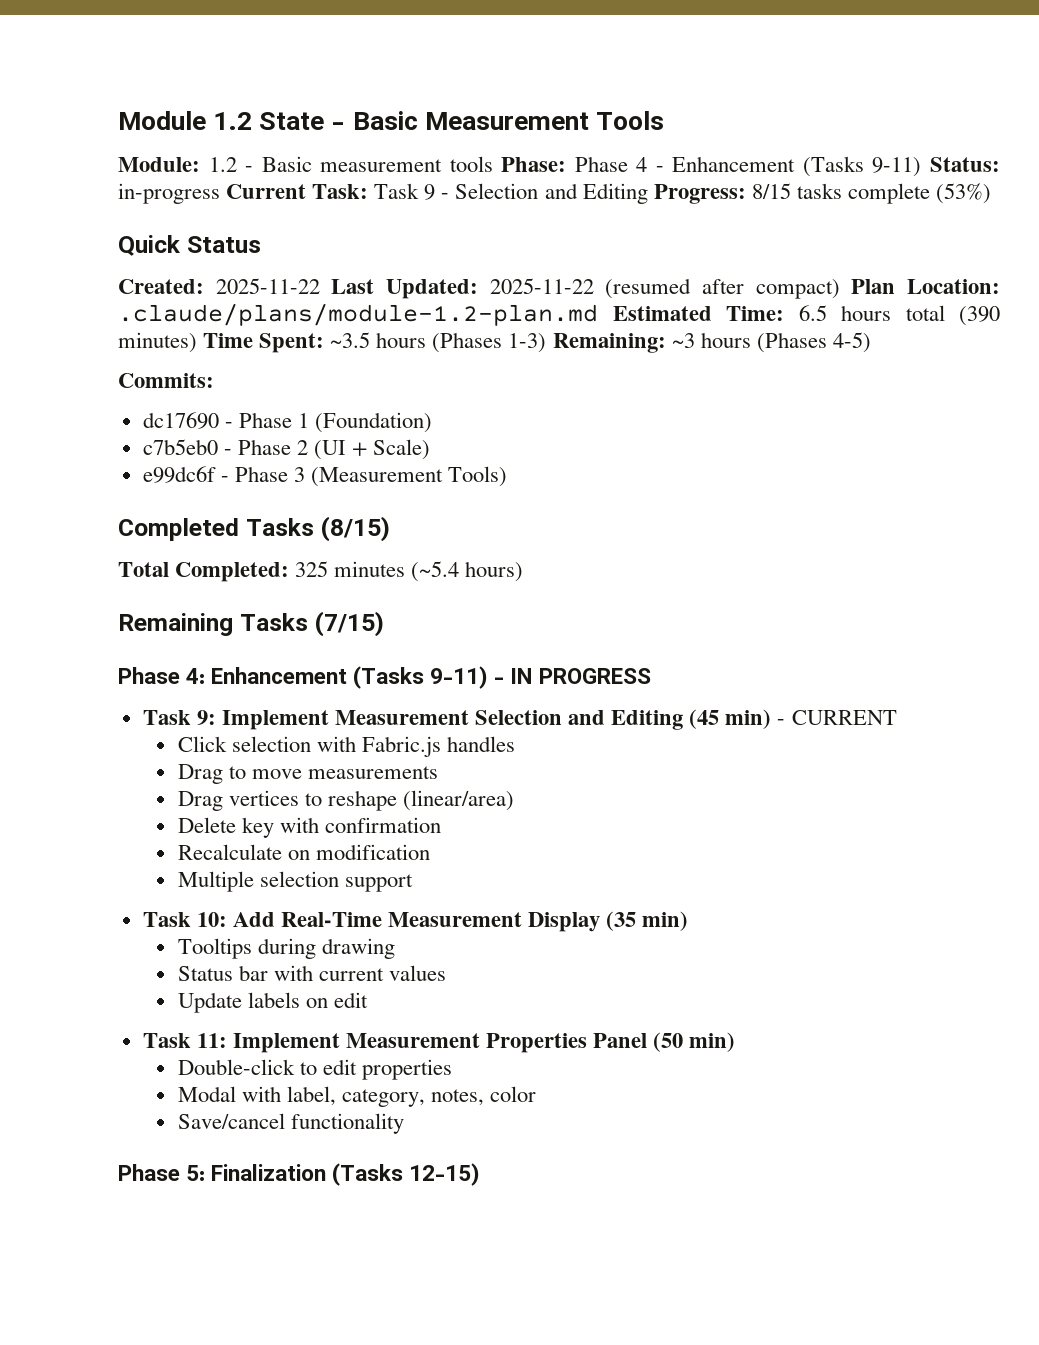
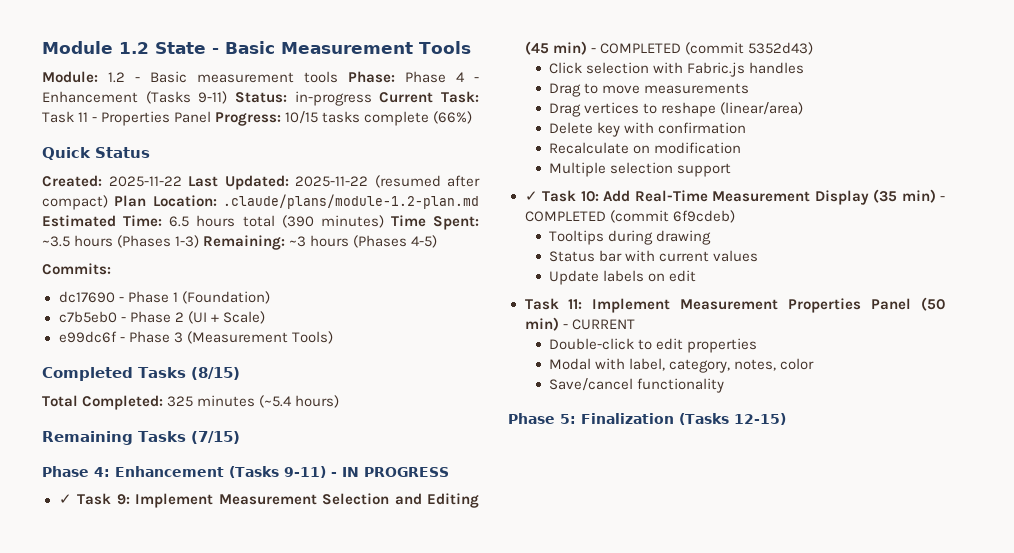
- Module: 1.2 - Basic measurement tools Phase: Phase 4 - Enhancement (Tasks 9-11) Status: in-progress Current Task: Task 9 - Selection and Editing Progress: 8/15 tasks complete (53%)
+ Module: 1.2 - Basic measurement tools Phase: Phase 4 - Enhancement (Tasks 9-11) Status: in-progress Current Task: Task 11 - Properties Panel Progress: 10/15 tasks complete (66%)
- Task 9: Implement Measurement Selection and Editing (45 min) - CURRENT
+ ✓ Task 9: Implement Measurement Selection and Editing (45 min) - COMPLETED (commit 5352d43)
- Task 10: Add Real-Time Measurement Display (35 min)
+ ✓ Task 10: Add Real-Time Measurement Display (35 min) - COMPLETED (commit 6f9cdeb)
- Task 11: Implement Measurement Properties Panel (50 min)
+ Task 11: Implement Measurement Properties Panel (50 min) - CURRENT

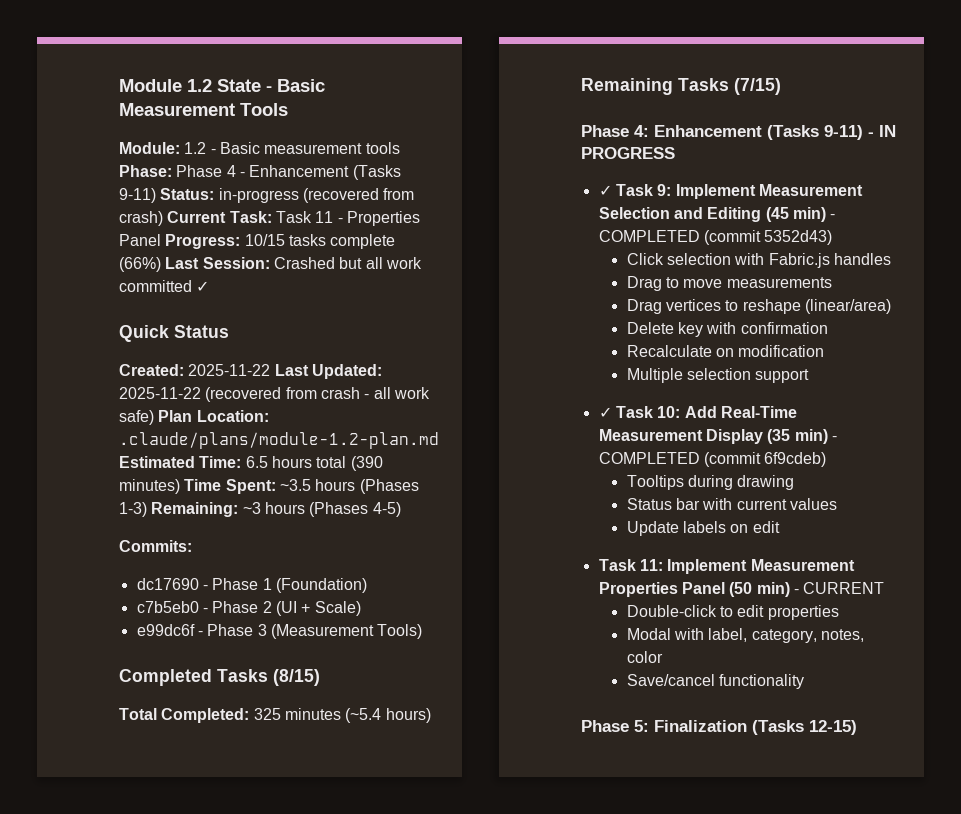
- Module: 1.2 - Basic measurement tools Phase: Phase 4 - Enhancement (Tasks 9-11) Status: in-progress Current Task: Task 11 - Properties Panel Progress: 10/15 tasks complete (66%)
+ Module: 1.2 - Basic measurement tools Phase: Phase 4 - Enhancement (Tasks 9-11) Status: in-progress (recovered from crash) Current Task: Task 11 - Properties Panel Progress: 10/15 tasks complete (66%) Last Session: Crashed but all work committed ✓
- Created: 2025-11-22 Last Updated: 2025-11-22 (resumed after compact) Plan Location: .claude/plans/module-1.2-plan.md Estimated Time: 6.5 hours total (390 minutes) Time Spent: ~3.5 hours (Phases 1-3) Remaining: ~3 hours (Phases 4-5)
+ Created: 2025-11-22 Last Updated: 2025-11-22 (recovered from crash - all work safe) Plan Location: .claude/plans/module-1.2-plan.md Estimated Time: 6.5 hours total (390 minutes) Time Spent: ~3.5 hours (Phases 1-3) Remaining: ~3 hours (Phases 4-5)

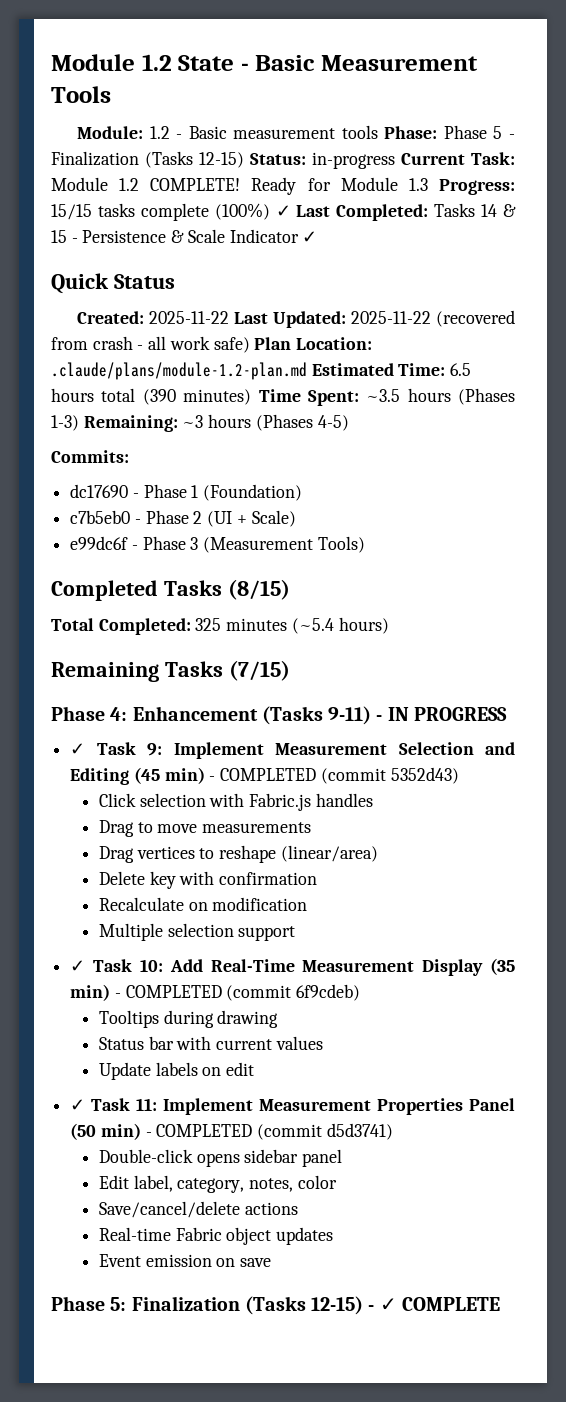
- Module: 1.2 - Basic measurement tools Phase: Phase 4 - Enhancement (Tasks 9-11) Status: in-progress (recovered from crash) Current Task: Task 11 - Properties Panel Progress: 10/15 tasks complete (66%) Last Session: Crashed but all work committed ✓
+ Module: 1.2 - Basic measurement tools Phase: Phase 5 - Finalization (Tasks 12-15) Status: in-progress Current Task: Module 1.2 COMPLETE! Ready for Module 1.3 Progress: 15/15 tasks complete (100%) ✓ Last Completed: Tasks 14 & 15 - Persistence & Scale Indicator ✓
- Task 11: Implement Measurement Properties Panel (50 min) - CURRENT
- Double-click to edit properties
- Modal with label, category, notes, color
- Save/cancel functionality
+ ✓ Task 11: Implement Measurement Properties Panel (50 min) - COMPLETED (commit d5d3741)
+ Double-click opens sidebar panel
+ Edit label, category, notes, color
+ Save/cancel/delete actions
+ Real-time Fabric object updates
+ Event emission on save
- Phase 5: Finalization (Tasks 12-15)
+ Phase 5: Finalization (Tasks 12-15) - ✓ COMPLETE

